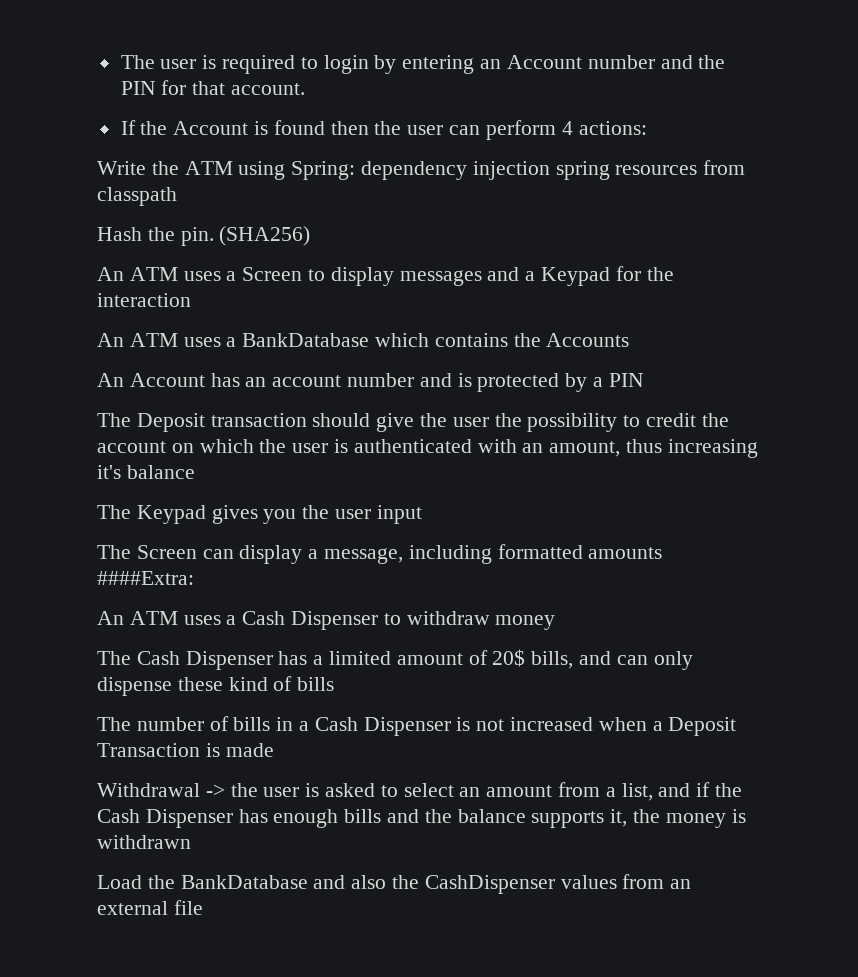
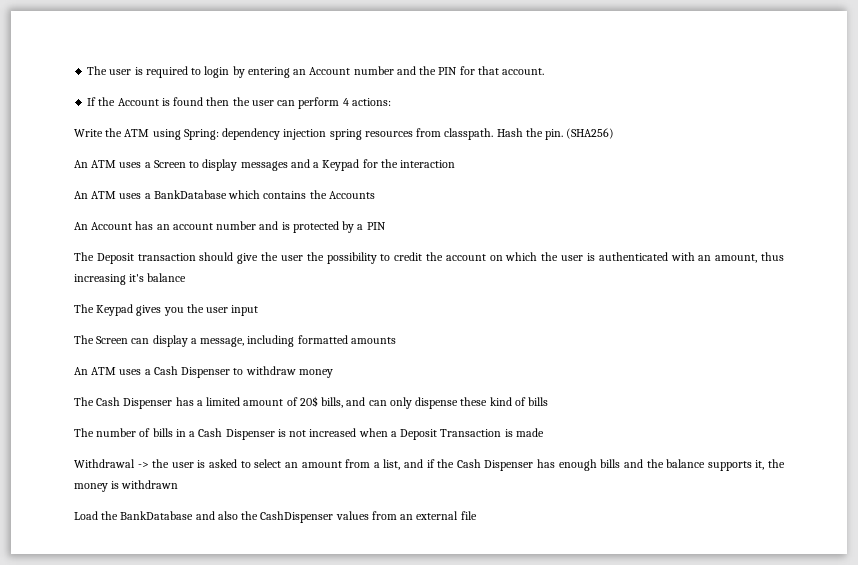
- Write the ATM using Spring: dependency injection spring resources from classpath
- Hash the pin.
+ Write the ATM using Spring: dependency injection spring resources from classpath. Hash the pin.
- The Screen can display a message, including formatted amounts ####Extra:
+ The Screen can display a message, including formatted amounts

